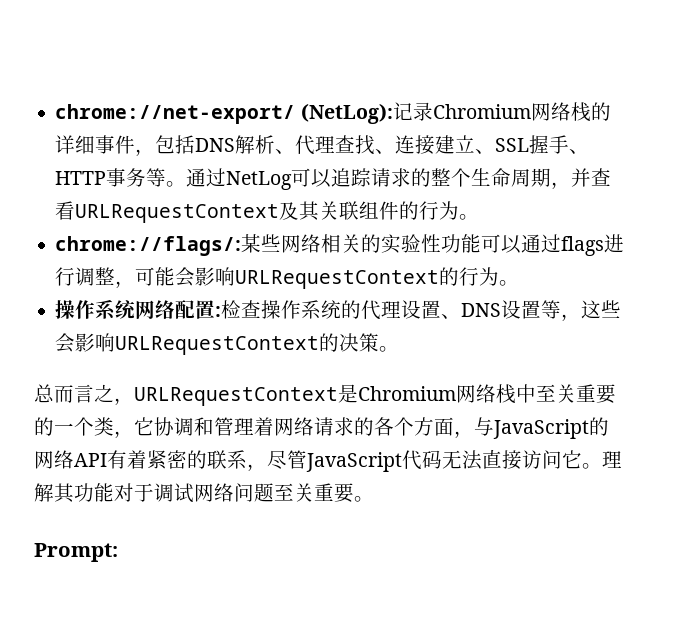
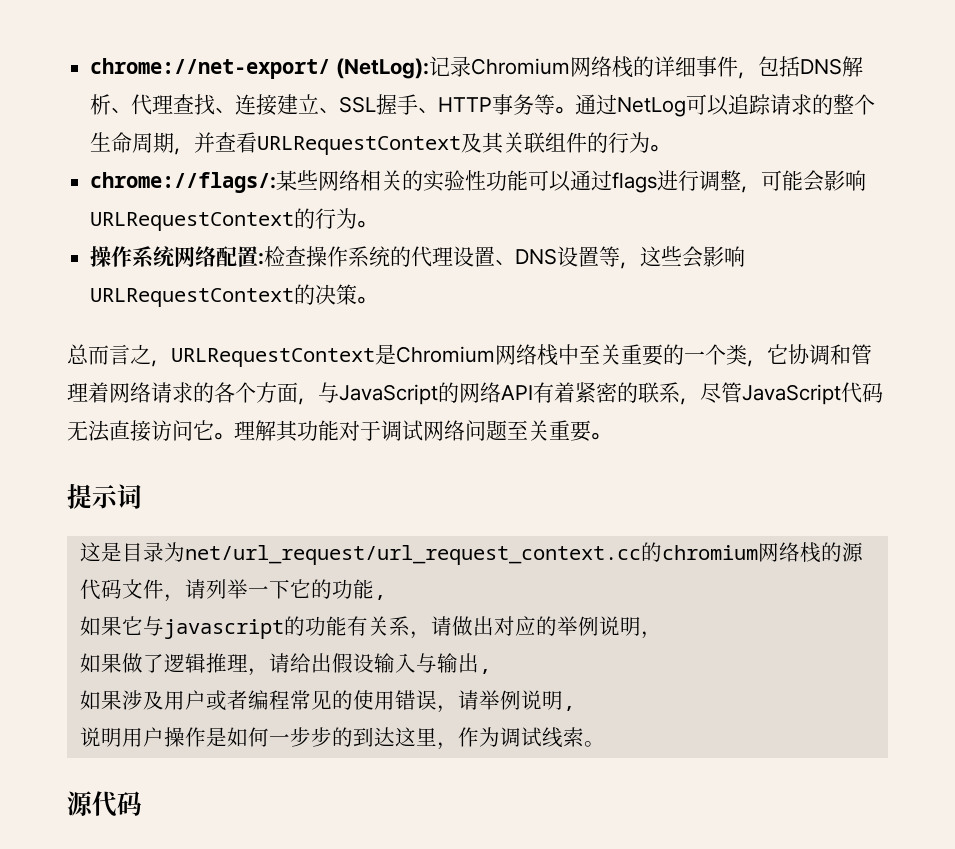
- Prompt:
+ 提示词
+ 这是目录为net/url_request/url_request_context.cc的chromium网络栈的源代码文件，请列举一下它的功能,
+ 如果它与javascript的功能有关系，请做出对应的举例说明，
+ 如果做了逻辑推理，请给出假设输入与输出,
+ 如果涉及用户或者编程常见的使用错误，请举例说明,
+ 说明用户操作是如何一步步的到达这里，作为调试线索。
+ 源代码

